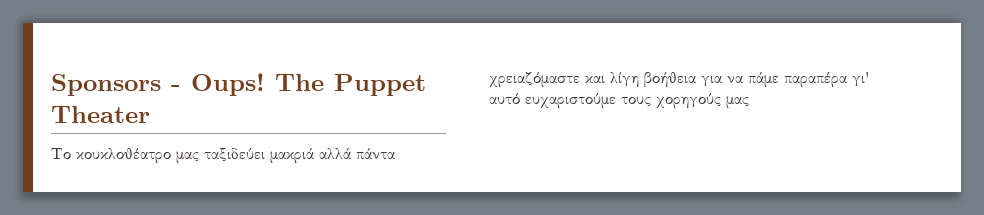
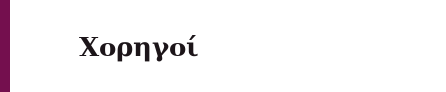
- Sponsors - Oups! The Puppet Theater
- Το κουκλοθέατρο μας ταξιδεύει μακριά αλλά πάντα χρειαζόμαστε και λίγη βοήθεια για να πάμε παραπέρα γι' αυτό ευχαριστούμε τους χορηγούς μας
+ Χορηγοί

